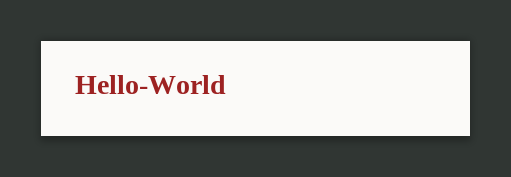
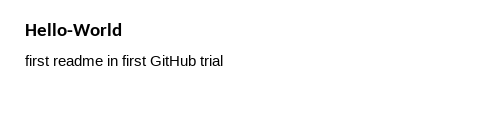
+ first readme in first GitHub trial

